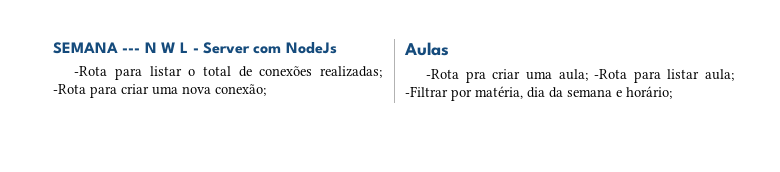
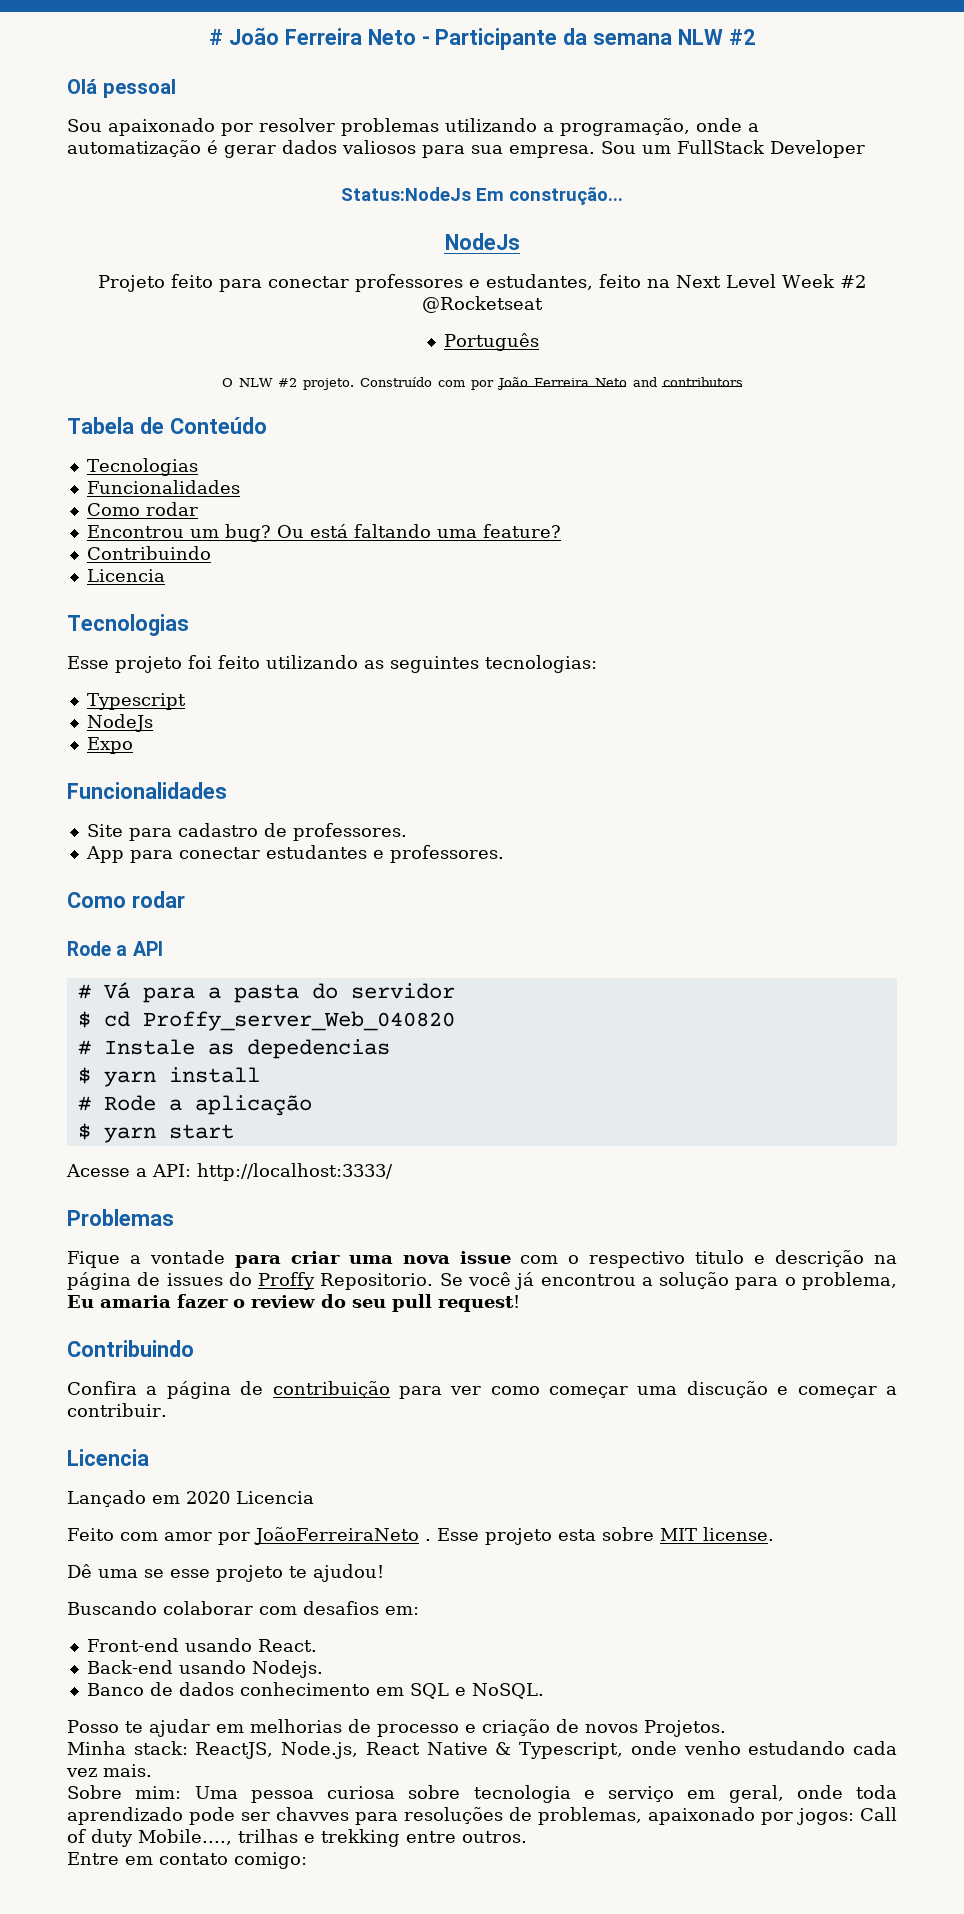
- SEMANA --- N W L - Server com NodeJs
- -Rota para listar o total de conexões realizadas; -Rota para criar uma nova conexão;
- Aulas
- -Rota pra criar uma aula; -Rota para listar aula; -Filtrar por matéria, dia da semana e horário;
+ # João Ferreira Neto - Participante da semana NLW #2
+ Olá pessoal
+ Sou apaixonado por resolver problemas utilizando a programação, onde a automatização é gerar dados valiosos para sua empresa. Sou um FullStack Developer
+ Status:NodeJs Em construção...
+ NodeJs
+ Projeto feito para conectar professores e estudantes, feito na Next Level Week #2 @Rocketseat
+ Português
+ O NLW #2 projeto. Construído com por João Ferreira Neto and contributors
+ Tabela de Conteúdo
+ Tecnologias
+ Funcionalidades
+ Como rodar
+ Encontrou um bug? Ou está faltando uma feature?
+ Contribuindo
+ Licencia
+ Tecnologias
+ Esse projeto foi feito utilizando as seguintes tecnologias:
+ Typescript
+ NodeJs
+ Expo
+ Funcionalidades
+ Site para cadastro de professores.
+ App para conectar estudantes e professores.
+ Como rodar
+ Rode a API
+ # Vá para a pasta do servidor
+ $ cd Proffy_server_Web_040820
+ # Instale as depedencias
+ $ yarn install
+ # Rode a aplicação
+ $ yarn start
+ Acesse a API: http://localhost:3333/
+ Problemas
+ Fique a vontade para criar uma nova issue com o respectivo titulo e descrição na página de issues do Proffy Repositorio. Se você já encontrou a solução para o problema, Eu amaria fazer o review do seu pull request!
+ Contribuindo
+ Confira a página de contribuição para ver como começar uma discução e começar a contribuir.
+ Licencia
+ Lançado em 2020 Licencia
+ Feito com amor por JoãoFerreiraNeto . Esse projeto esta sobre MIT license.
+ Dê uma se esse projeto te ajudou!
+ Buscando colaborar com desafios em:
+ Front-end usando React.
+ Back-end usando Nodejs.
+ Banco de dados conhecimento em SQL e NoSQL.
+ Posso te ajudar em melhorias de processo e criação de novos Projetos.
+ Minha stack: ReactJS, Node.js, React Native & Typescript, onde venho estudando cada vez mais.
+ Sobre mim: Uma pessoa curiosa sobre tecnologia e serviço em geral, onde toda aprendizado pode ser chavves para resoluções de problemas, apaixonado por jogos: Call of duty Mobile...., trilhas e trekking entre outros.
+ Entre em contato comigo:

